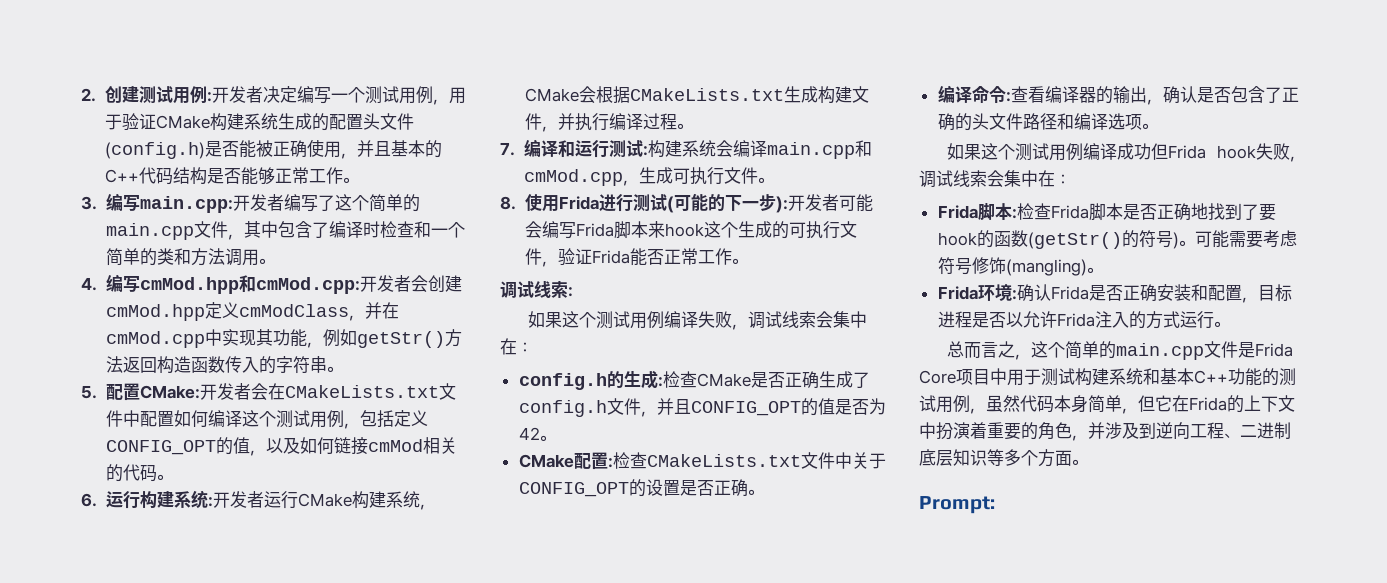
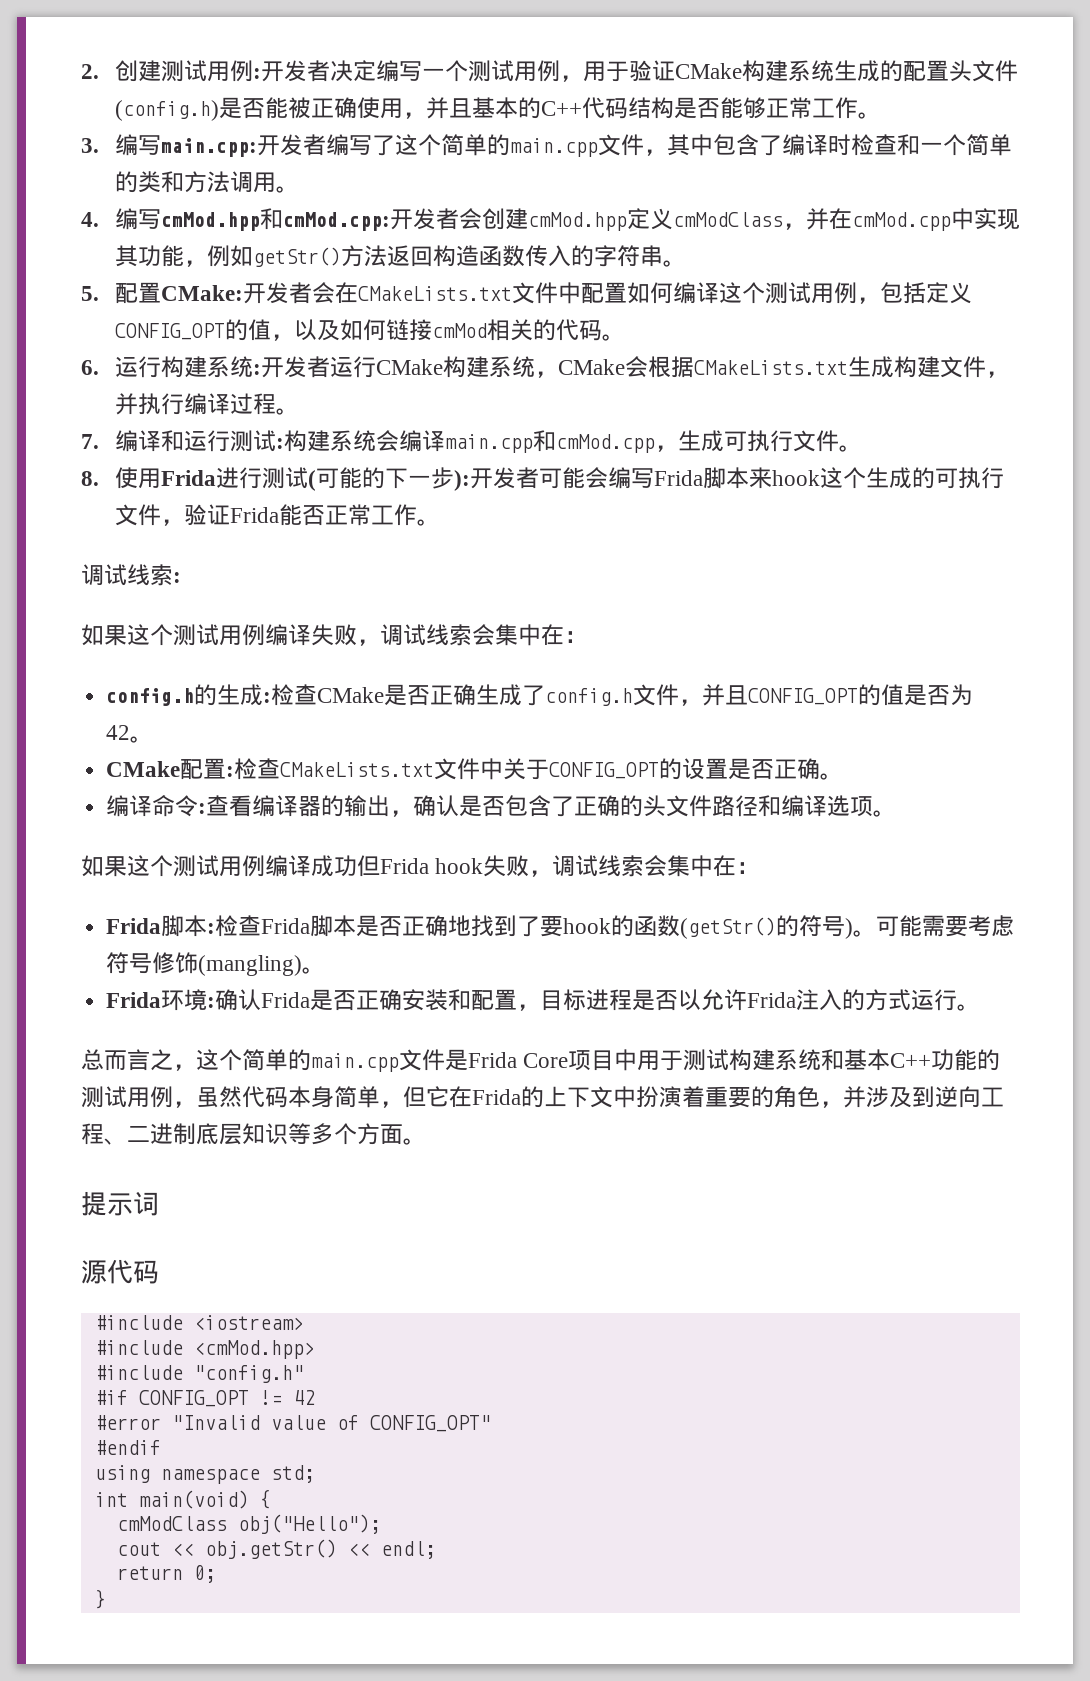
- Prompt:
+ 提示词
+ 源代码
+ #include <iostream>
+ #include <cmMod.hpp>
+ #include "config.h"
+ #if CONFIG_OPT != 42
+ #error "Invalid value of CONFIG_OPT"
+ #endif
+ using namespace std;
+ int main(void) {
+ cmModClass obj("Hello");
+ cout << obj.getStr() << endl;
+ return 0;
+ }

